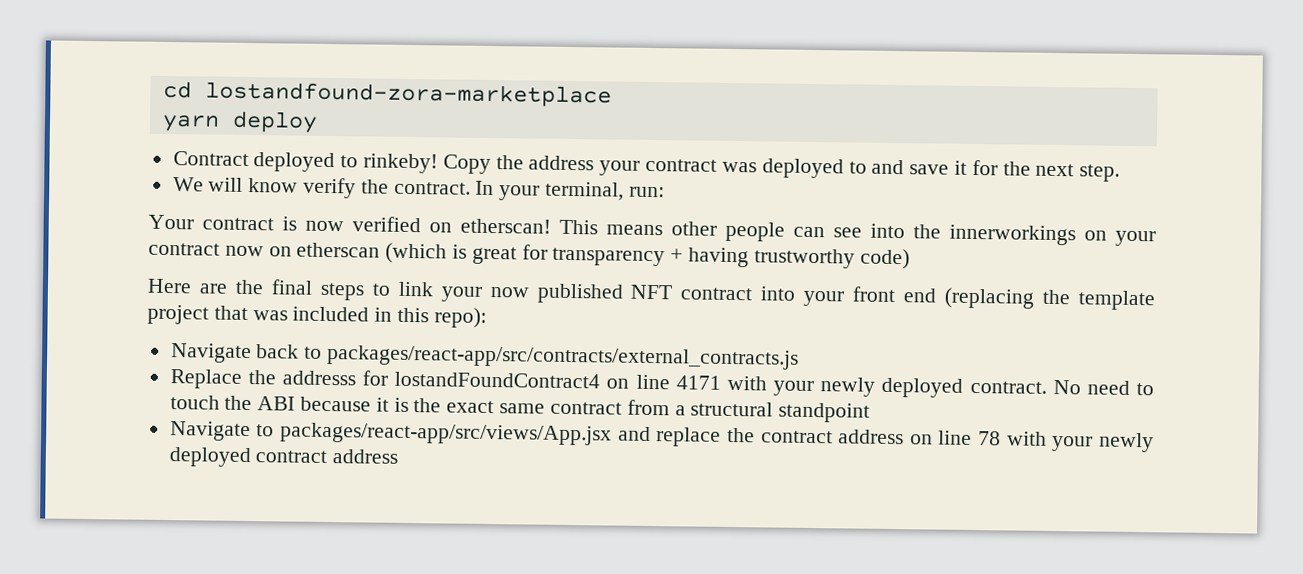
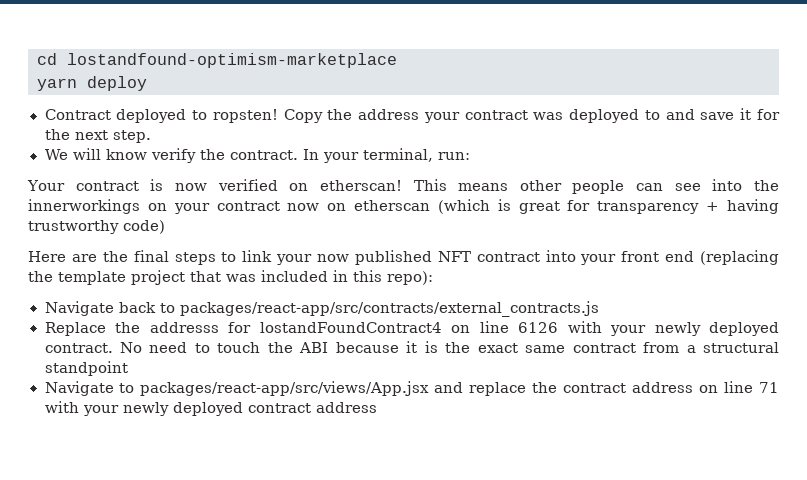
- cd lostandfound-zora-marketplace
+ cd lostandfound-optimism-marketplace
- Contract deployed to rinkeby!
+ Contract deployed to ropsten!
- Replace the addresss for lostandFoundContract4 on line 4171 with your newly deployed contract.
+ Replace the addresss for lostandFoundContract4 on line 6126 with your newly deployed contract.
- Navigate to packages/react-app/src/views/App.jsx and replace the contract address on line 78 with your newly deployed contract address
+ Navigate to packages/react-app/src/views/App.jsx and replace the contract address on line 71 with your newly deployed contract address

